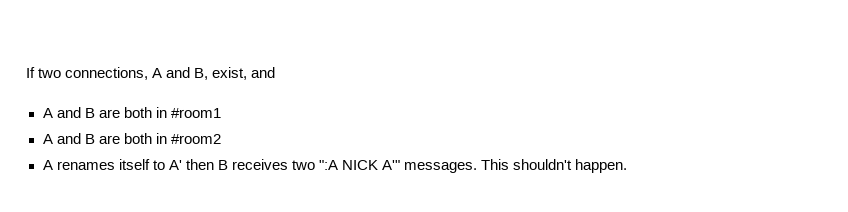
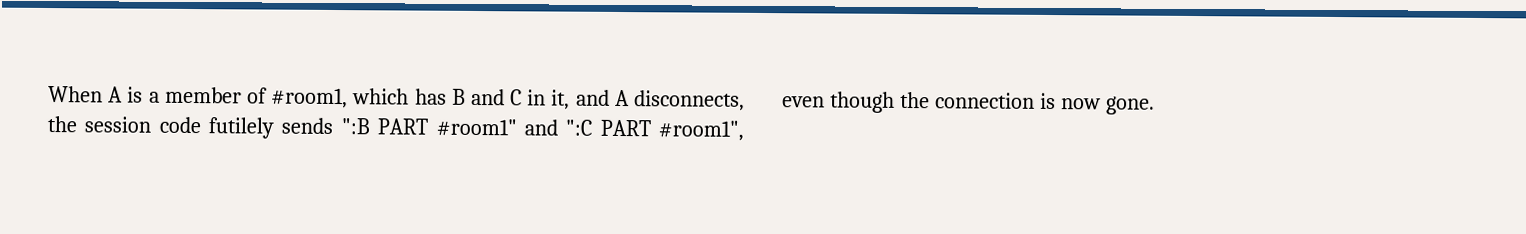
- If two connections, A and B, exist, and
- A and B are both in #room1
- A and B are both in #room2
- A renames itself to A' then B receives two ":A NICK A'" messages. This shouldn't happen.
+ When A is a member of #room1, which has B and C in it, and A disconnects, the session code futilely sends ":B PART #room1" and ":C PART #room1", even though the connection is now gone.

